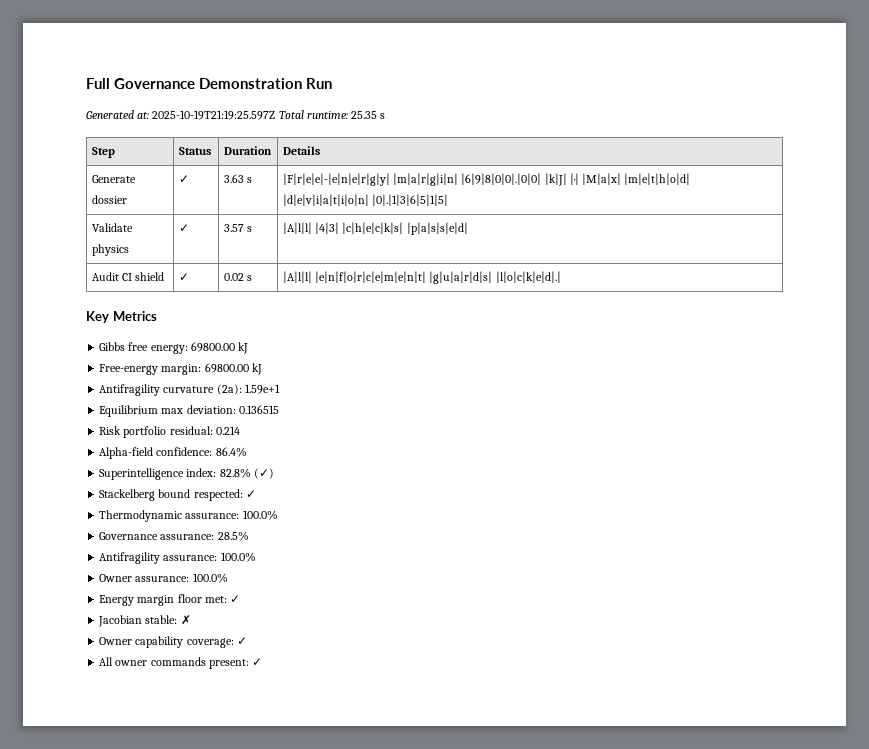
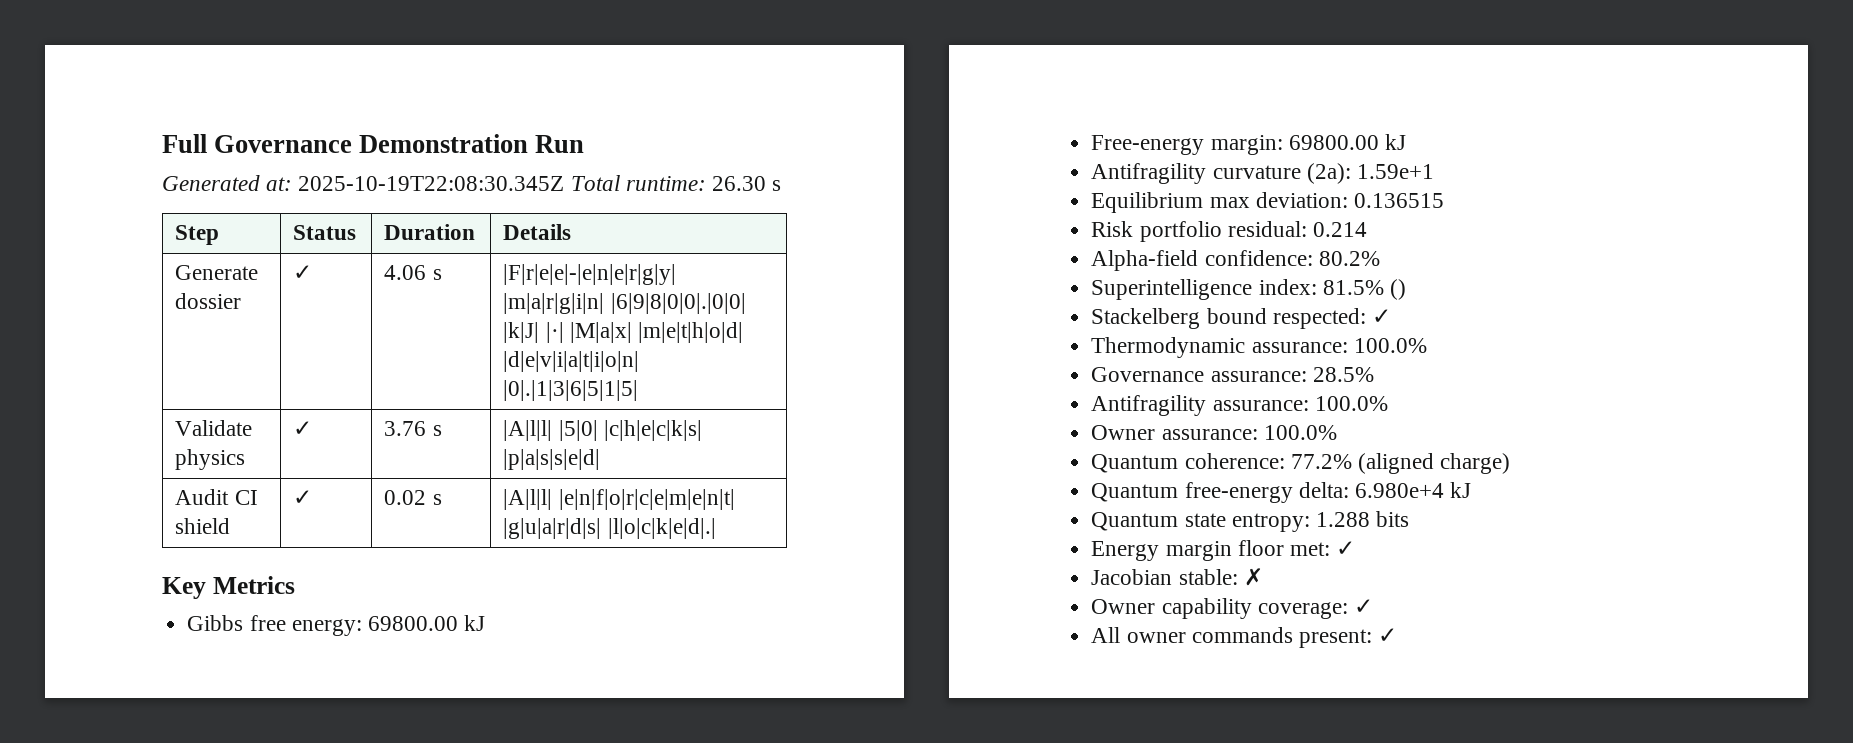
- Generated at: 2025-10-19T21:19:25.597Z Total runtime: 25.35 s
+ Generated at: 2025-10-19T22:08:30.345Z Total runtime: 26.30 s
- Generate dossier | ✓ | 3.63 s | |F|r|e|e|-|e|n|e|r|g|y| |m|a|r|g|i|n| |6|9|8|0|0|.|0|0| |k|J| |·| |M|a|x| |m|e|t|h|o|d| |d|e|v|i|a|t|i|o|n| |0|.|1|3|6|5|1|5|
+ Generate dossier | ✓ | 4.06 s | |F|r|e|e|-|e|n|e|r|g|y| |m|a|r|g|i|n| |6|9|8|0|0|.|0|0| |k|J| |·| |M|a|x| |m|e|t|h|o|d| |d|e|v|i|a|t|i|o|n| |0|.|1|3|6|5|1|5|
- Validate physics | ✓ | 3.57 s | |A|l|l| |4|3| |c|h|e|c|k|s| |p|a|s|s|e|d|
+ Validate physics | ✓ | 3.76 s | |A|l|l| |5|0| |c|h|e|c|k|s| |p|a|s|s|e|d|
- Alpha-field confidence: 86.4%
+ Alpha-field confidence: 80.2%
- Superintelligence index: 82.8% (✓)
+ Superintelligence index: 81.5% ()
+ Quantum coherence: 77.2% (aligned charge)
+ Quantum free-energy delta: 6.980e+4 kJ
+ Quantum state entropy: 1.288 bits

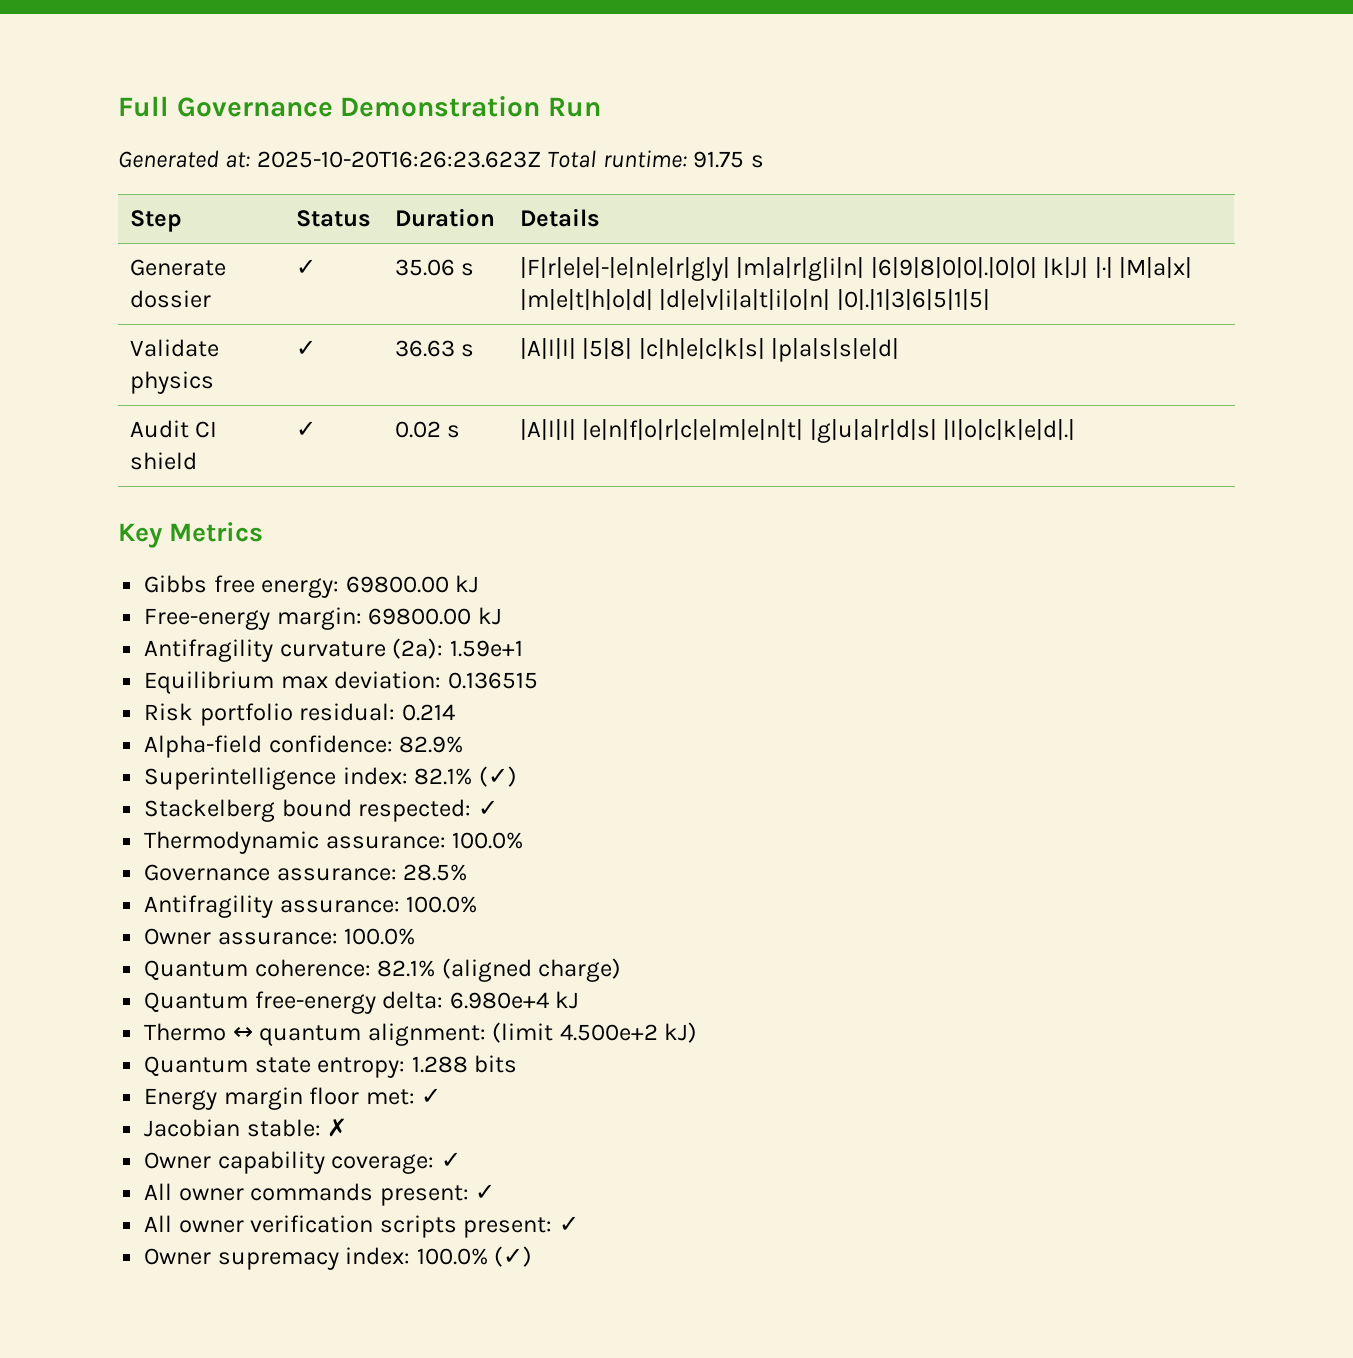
- Generated at: 2025-10-19T22:08:30.345Z Total runtime: 26.30 s
+ Generated at: 2025-10-20T16:26:23.623Z Total runtime: 91.75 s
- Generate dossier | ✓ | 4.06 s | |F|r|e|e|-|e|n|e|r|g|y| |m|a|r|g|i|n| |6|9|8|0|0|.|0|0| |k|J| |·| |M|a|x| |m|e|t|h|o|d| |d|e|v|i|a|t|i|o|n| |0|.|1|3|6|5|1|5|
+ Generate dossier | ✓ | 35.06 s | |F|r|e|e|-|e|n|e|r|g|y| |m|a|r|g|i|n| |6|9|8|0|0|.|0|0| |k|J| |·| |M|a|x| |m|e|t|h|o|d| |d|e|v|i|a|t|i|o|n| |0|.|1|3|6|5|1|5|
- Validate physics | ✓ | 3.76 s | |A|l|l| |5|0| |c|h|e|c|k|s| |p|a|s|s|e|d|
+ Validate physics | ✓ | 36.63 s | |A|l|l| |5|8| |c|h|e|c|k|s| |p|a|s|s|e|d|
- Alpha-field confidence: 80.2%
+ Alpha-field confidence: 82.9%
- Superintelligence index: 81.5% ()
+ Superintelligence index: 82.1% (✓)
- Quantum coherence: 77.2% (aligned charge)
+ Quantum coherence: 82.1% (aligned charge)
+ Thermo ↔ quantum alignment: (limit 4.500e+2 kJ)
+ All owner verification scripts present: ✓
+ Owner supremacy index: 100.0% (✓)

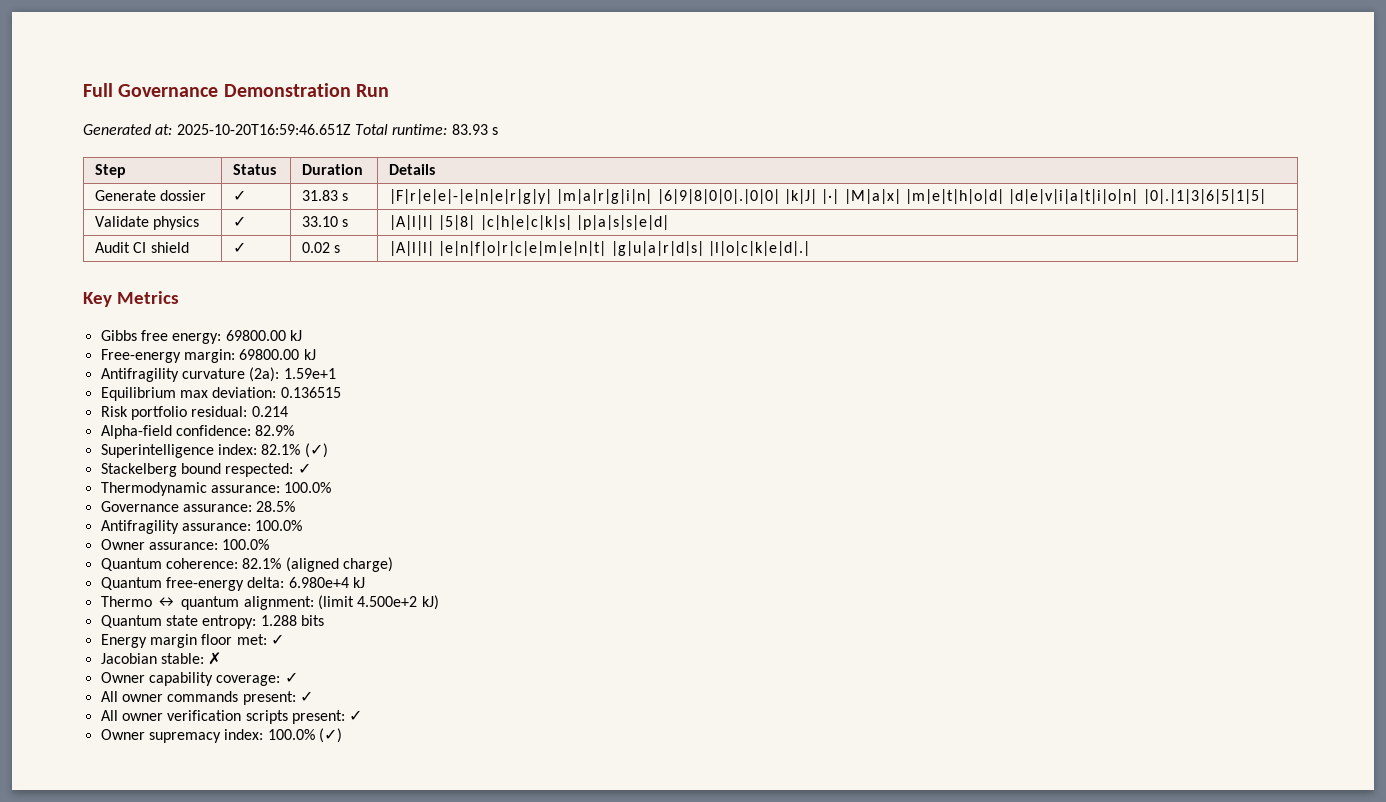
- Generated at: 2025-10-20T16:26:23.623Z Total runtime: 91.75 s
+ Generated at: 2025-10-20T16:59:46.651Z Total runtime: 83.93 s
- Generate dossier | ✓ | 35.06 s | |F|r|e|e|-|e|n|e|r|g|y| |m|a|r|g|i|n| |6|9|8|0|0|.|0|0| |k|J| |·| |M|a|x| |m|e|t|h|o|d| |d|e|v|i|a|t|i|o|n| |0|.|1|3|6|5|1|5|
+ Generate dossier | ✓ | 31.83 s | |F|r|e|e|-|e|n|e|r|g|y| |m|a|r|g|i|n| |6|9|8|0|0|.|0|0| |k|J| |·| |M|a|x| |m|e|t|h|o|d| |d|e|v|i|a|t|i|o|n| |0|.|1|3|6|5|1|5|
- Validate physics | ✓ | 36.63 s | |A|l|l| |5|8| |c|h|e|c|k|s| |p|a|s|s|e|d|
+ Validate physics | ✓ | 33.10 s | |A|l|l| |5|8| |c|h|e|c|k|s| |p|a|s|s|e|d|

